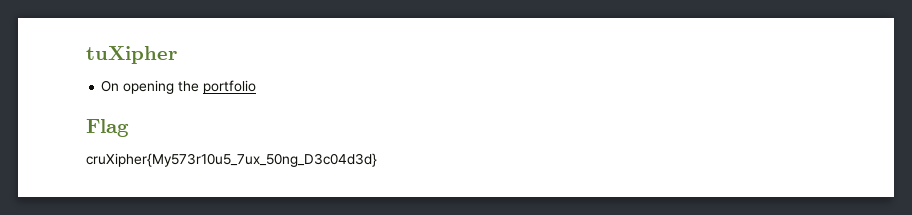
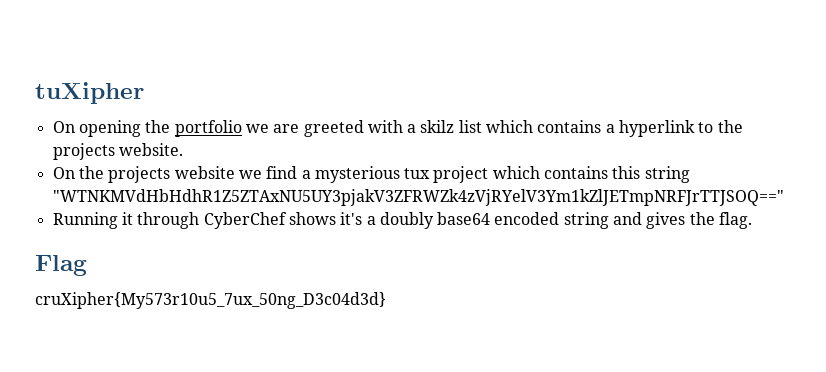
- On opening the portfolio
+ On opening the portfolio we are greeted with a skilz list which contains a hyperlink to the projects website.
+ On the projects website we find a mysterious tux project which contains this string "WTNKMVdHbHdhR1Z5ZTAxNU5UY3pjakV3ZFRWZk4zVjRYelV3Ym1kZlJETmpNRFJrTTJSOQ=="
+ Running it through CyberChef shows it's a doubly base64 encoded string and gives the flag.

